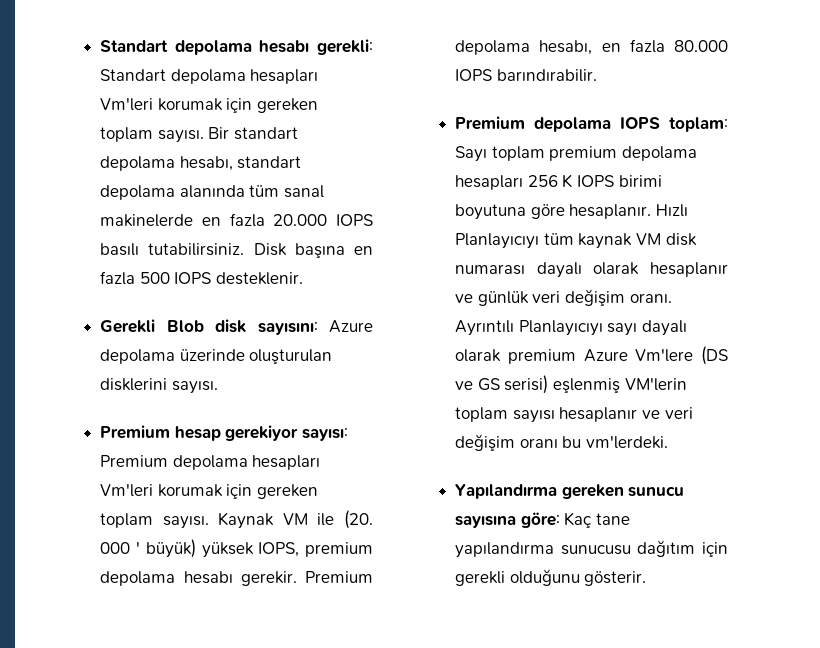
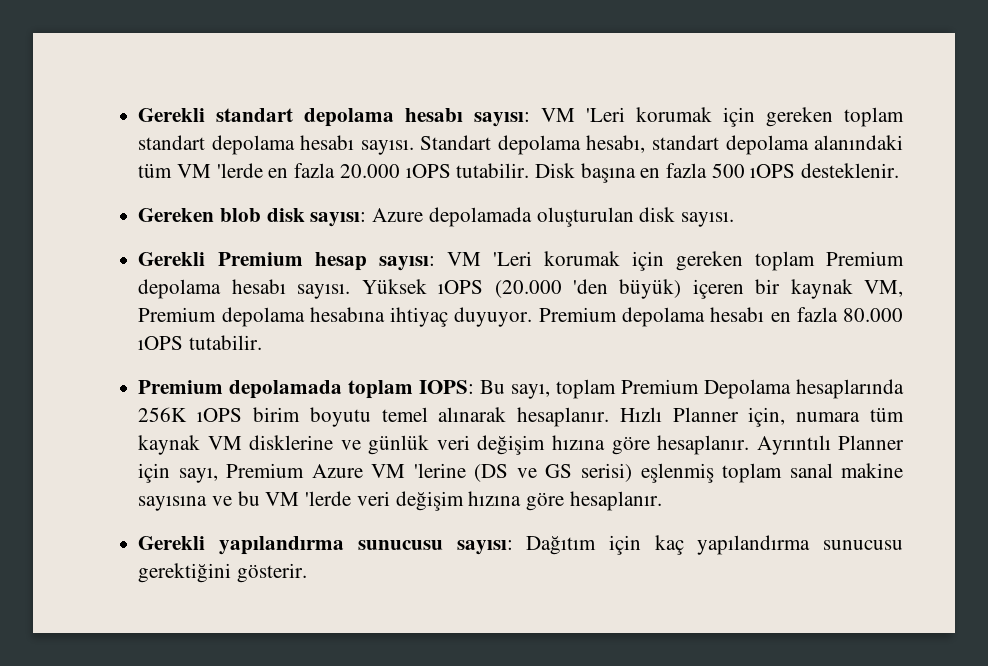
- Standart depolama hesabı gerekli: Standart depolama hesapları Vm'leri korumak için gereken toplam sayısı. Bir standart depolama hesabı, standart depolama alanında tüm sanal makinelerde en fazla 20.000 IOPS basılı tutabilirsiniz.
+ Gerekli standart depolama hesabı sayısı: VM 'Leri korumak için gereken toplam standart depolama hesabı sayısı. Standart depolama hesabı, standart depolama alanındaki tüm VM 'lerde en fazla 20.000 ıOPS tutabilir.
- Disk başına en fazla 500 IOPS desteklenir.
+ Disk başına en fazla 500 ıOPS desteklenir.
- Gerekli Blob disk sayısını: Azure depolama üzerinde oluşturulan disklerini sayısı.
+ Gereken blob disk sayısı: Azure depolamada oluşturulan disk sayısı.
- Premium hesap gerekiyor sayısı: Premium depolama hesapları Vm'leri korumak için gereken toplam sayısı. Kaynak VM ile (20. 000 ' büyük) yüksek IOPS, premium depolama hesabı gerekir. Premium depolama hesabı, en fazla 80.000 IOPS barındırabilir.
- Premium depolama IOPS toplam: Sayı toplam premium depolama hesapları 256 K IOPS birimi boyutuna göre hesaplanır. Hızlı Planlayıcıyı tüm kaynak VM disk numarası dayalı olarak hesaplanır ve günlük veri değişim oranı. Ayrıntılı Planlayıcıyı sayı dayalı olarak premium Azure Vm'lere (DS ve GS serisi) eşlenmiş VM'lerin toplam sayısı hesaplanır ve veri değişim oranı bu vm'lerdeki.
- Yapılandırma gereken sunucu sayısına göre: Kaç tane yapılandırma sunucusu dağıtım için gerekli olduğunu gösterir.
+ Gerekli Premium hesap sayısı: VM 'Leri korumak için gereken toplam Premium depolama hesabı sayısı. Yüksek ıOPS (20.000 'den büyük) içeren bir kaynak VM, Premium depolama hesabına ihtiyaç duyuyor. Premium depolama hesabı en fazla 80.000 ıOPS tutabilir.
+ Premium depolamada toplam IOPS: Bu sayı, toplam Premium Depolama hesaplarında 256K ıOPS birim boyutu temel alınarak hesaplanır. Hızlı Planner için, numara tüm kaynak VM disklerine ve günlük veri değişim hızına göre hesaplanır. Ayrıntılı Planner için sayı, Premium Azure VM 'lerine (DS ve GS serisi) eşlenmiş toplam sanal makine sayısına ve bu VM 'lerde veri değişim hızına göre hesaplanır.
+ Gerekli yapılandırma sunucusu sayısı: Dağıtım için kaç yapılandırma sunucusu gerektiğini gösterir.

